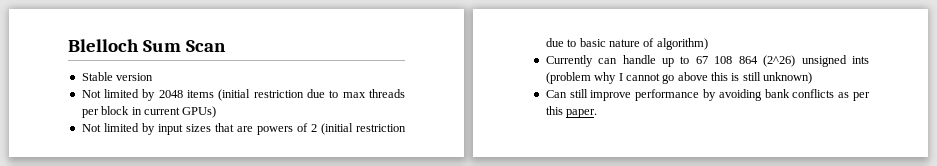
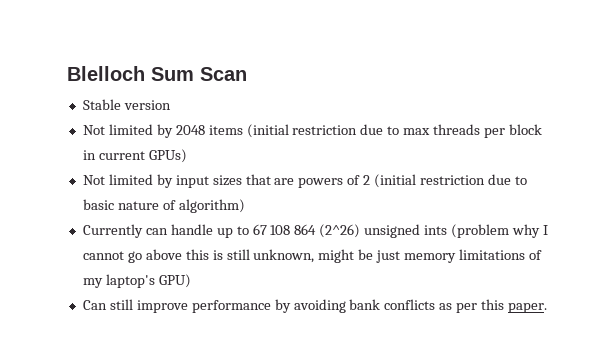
- Currently can handle up to 67 108 864 (2^26) unsigned ints (problem why I cannot go above this is still unknown)
+ Currently can handle up to 67 108 864 (2^26) unsigned ints (problem why I cannot go above this is still unknown, might be just memory limitations of my laptop's GPU)

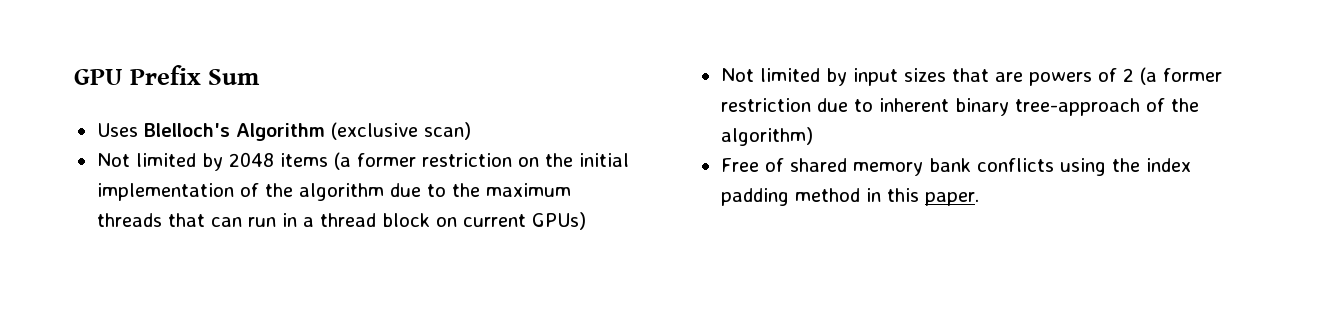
- Blelloch Sum Scan
- Stable version
+ GPU Prefix Sum
+ Uses Blelloch's Algorithm (exclusive scan)
- Not limited by 2048 items (initial restriction due to max threads per block in current GPUs)
+ Not limited by 2048 items (a former restriction on the initial implementation of the algorithm due to the maximum threads that can run in a thread block on current GPUs)
- Not limited by input sizes that are powers of 2 (initial restriction due to basic nature of algorithm)
- Currently can handle up to 67 108 864 (2^26) unsigned ints (problem why I cannot go above this is still unknown, might be just memory limitations of my laptop's GPU)
- Can still improve performance by avoiding bank conflicts as per this paper.
+ Not limited by input sizes that are powers of 2 (a former restriction due to inherent binary tree-approach of the algorithm)
+ Free of shared memory bank conflicts using the index padding method in this paper.

